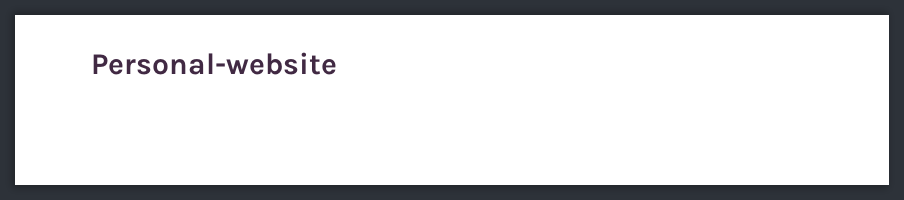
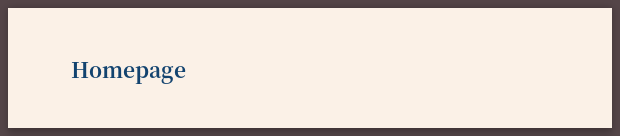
- Personal-website
+ Homepage

